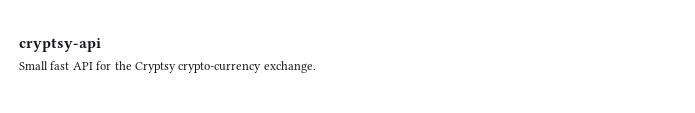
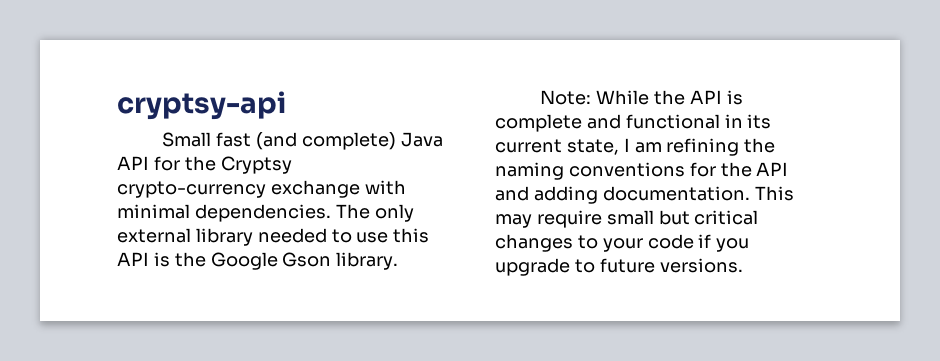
- Small fast API for the Cryptsy crypto-currency exchange.
+ Small fast (and complete) Java API for the Cryptsy crypto-currency exchange with minimal dependencies. The only external library needed to use this API is the Google Gson library.
+ Note: While the API is complete and functional in its current state, I am refining the naming conventions for the API and adding documentation. This may require small but critical changes to your code if you upgrade to future versions.

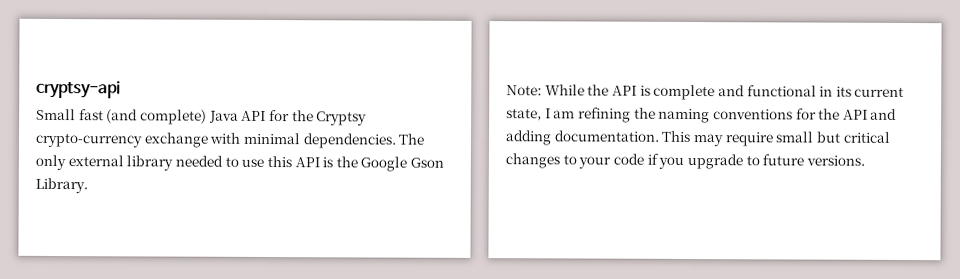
- The only external library needed to use this API is the Google Gson library.
+ The only external library needed to use this API is the Google Gson Library.

